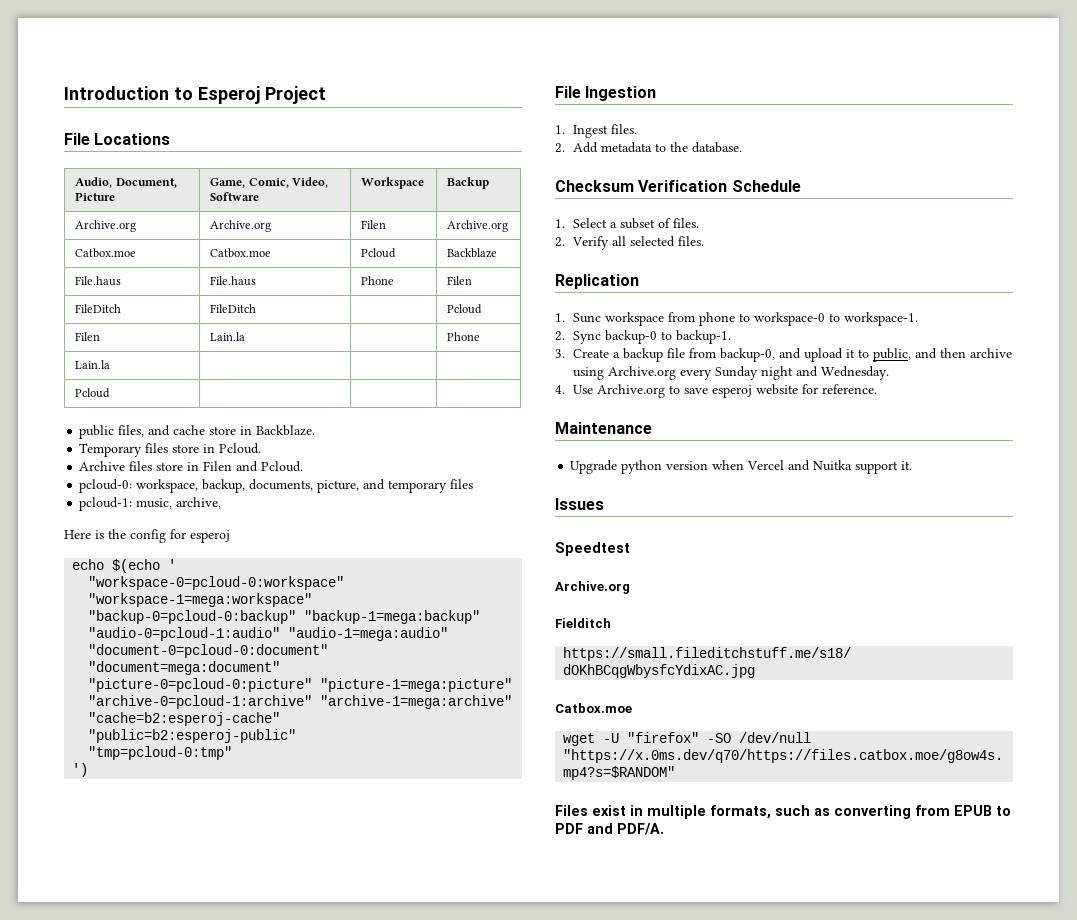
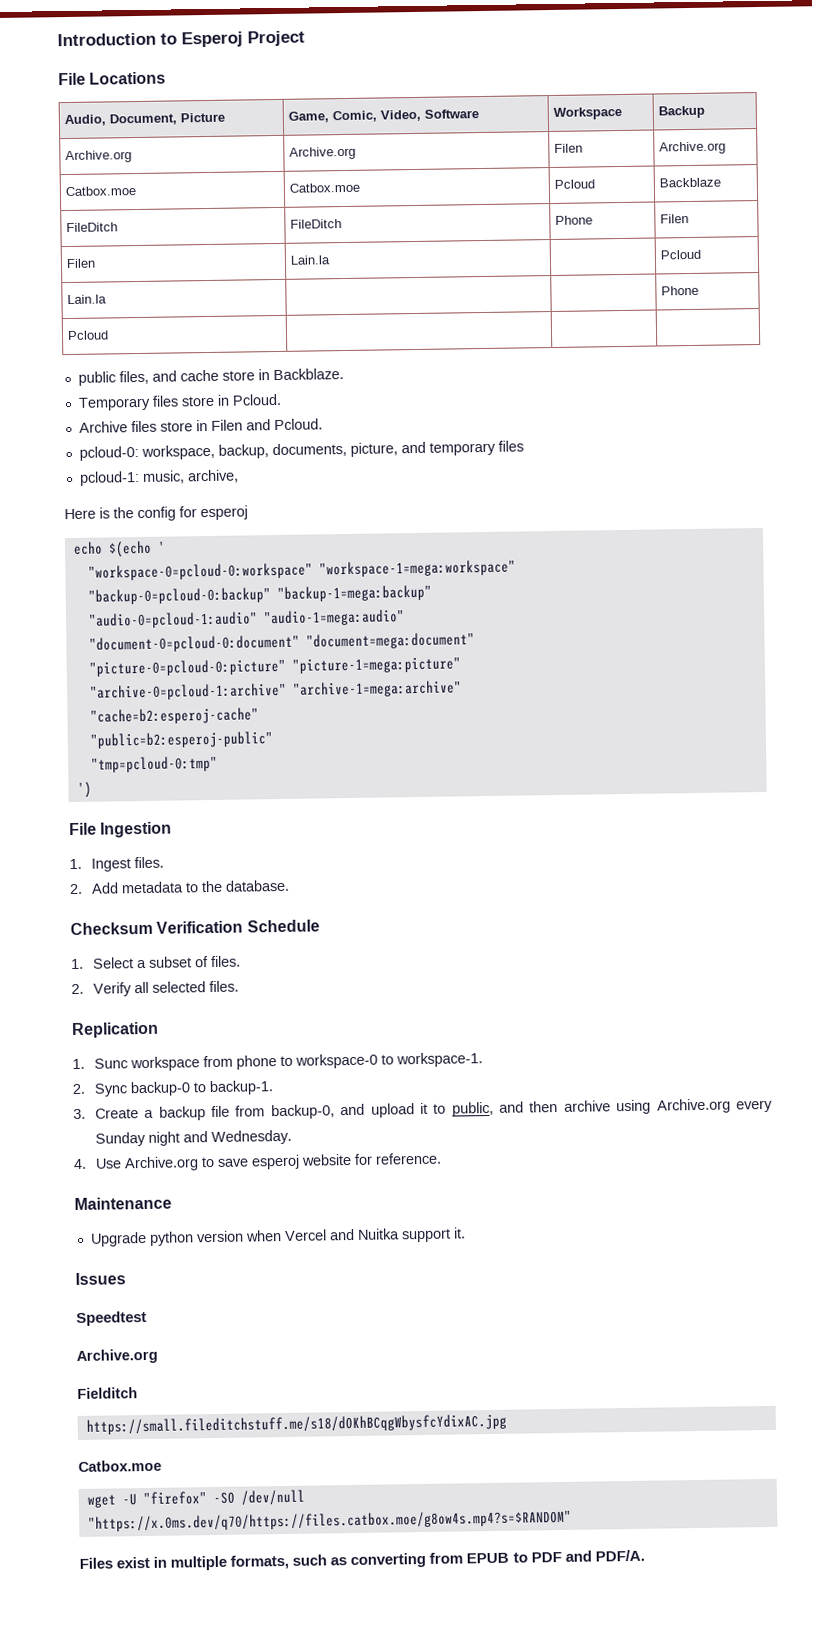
- File.haus | File.haus | Phone | Filen
+ FileDitch | FileDitch | Phone | Filen
- FileDitch | FileDitch | | Pcloud
- Filen | Lain.la | | Phone
+ Filen | Lain.la | | Pcloud
- Lain.la | | |
+ Lain.la | | | Phone

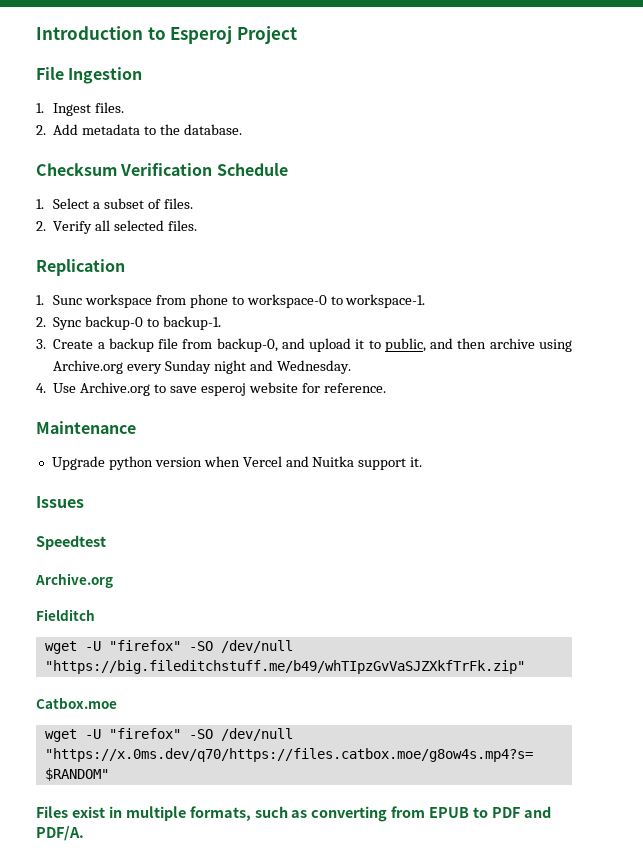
- File Locations
- Audio, Document, Picture | Game, Comic, Video, Software | Workspace | Backup
- Archive.org | Archive.org | Filen | Archive.org
- Catbox.moe | Catbox.moe | Pcloud | Backblaze
- FileDitch | FileDitch | Phone | Filen
- Filen | Lain.la | | Pcloud
- Lain.la | | | Phone
- Pcloud | | |
- public files, and cache store in Backblaze.
- Temporary files store in Pcloud.
- Archive files store in Filen and Pcloud.
- pcloud-0: workspace, backup, documents, picture, and temporary files
- pcloud-1: music, archive,
- Here is the config for esperoj
- echo $(echo '
- "workspace-0=pcloud-0:workspace" "workspace-1=mega:workspace"
- "backup-0=pcloud-0:backup" "backup-1=mega:backup"
- "audio-0=pcloud-1:audio" "audio-1=mega:audio"
- "document-0=pcloud-0:document" "document=mega:document"
- "picture-0=pcloud-0:picture" "picture-1=mega:picture"
- "archive-0=pcloud-1:archive" "archive-1=mega:archive"
- "cache=b2:esperoj-cache"
- "public=b2:esperoj-public"
- "tmp=pcloud-0:tmp"
- ')
- https://small.fileditchstuff.me/s18/dOKhBCqgWbysfcYdixAC.jpg
+ wget -U "firefox" -SO /dev/null "https://big.fileditchstuff.me/b49/whTIpzGvVaSJZXkfTrFk.zip"

